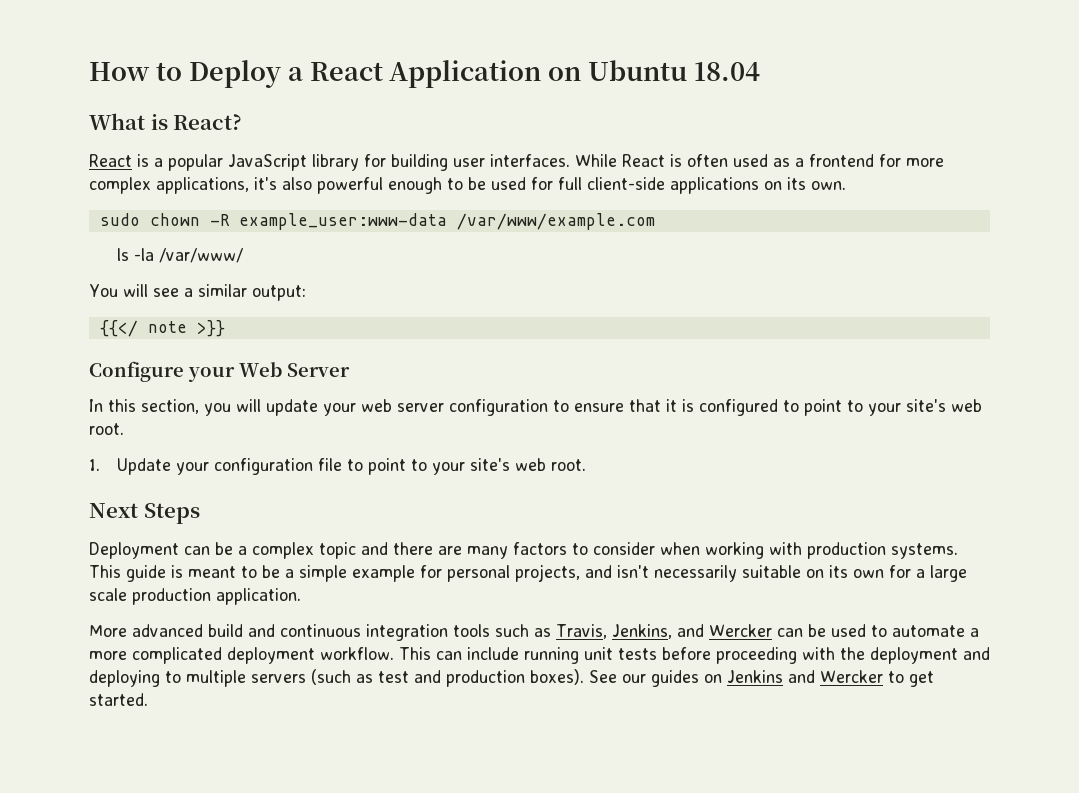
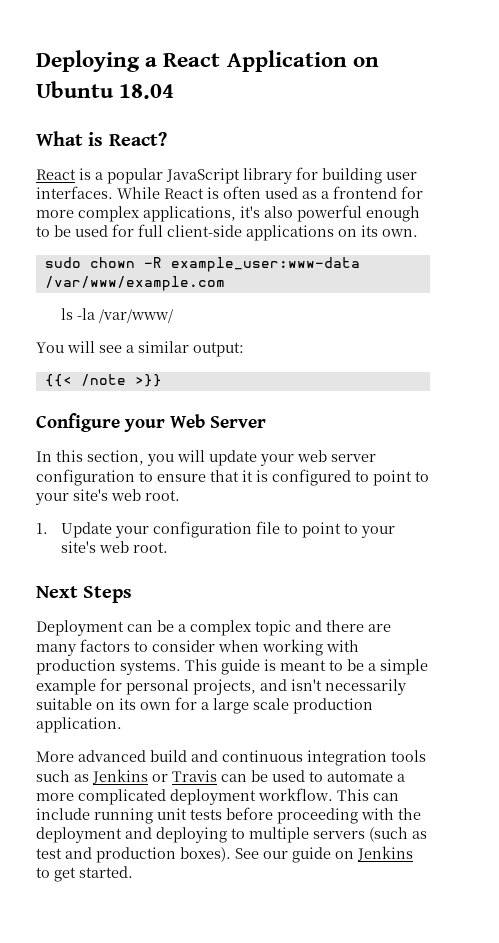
- How to Deploy a React Application on Ubuntu 18.04
+ Deploying a React Application on Ubuntu 18.04
- {{</ note >}}
+ {{< /note >}}
- More advanced build and continuous integration tools such as Travis, Jenkins, and Wercker can be used to automate a more complicated deployment workflow.
+ More advanced build and continuous integration tools such as Jenkins or Travis can be used to automate a more complicated deployment workflow.
- See our guides on Jenkins and Wercker to get started.
+ See our guide on Jenkins to get started.

